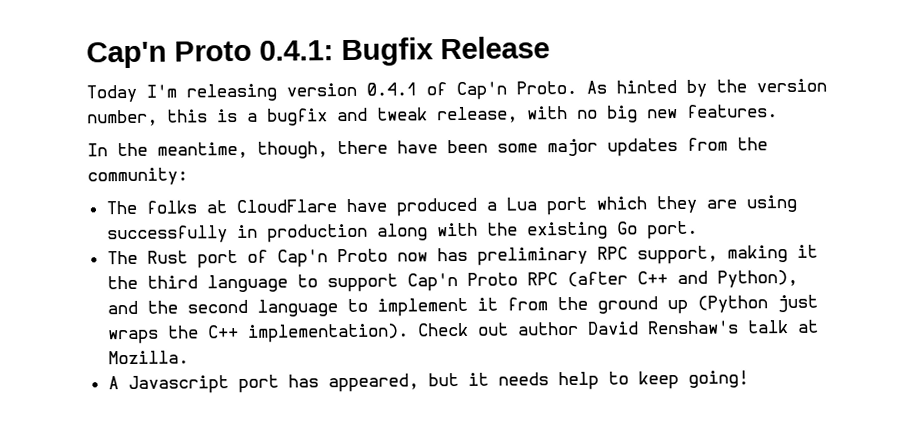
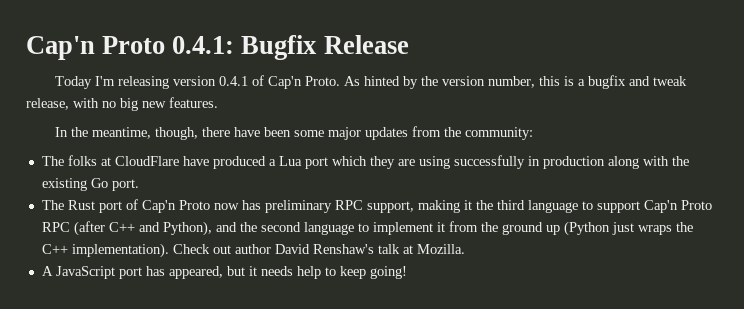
- A Javascript port has appeared, but it needs help to keep going!
+ A JavaScript port has appeared, but it needs help to keep going!

